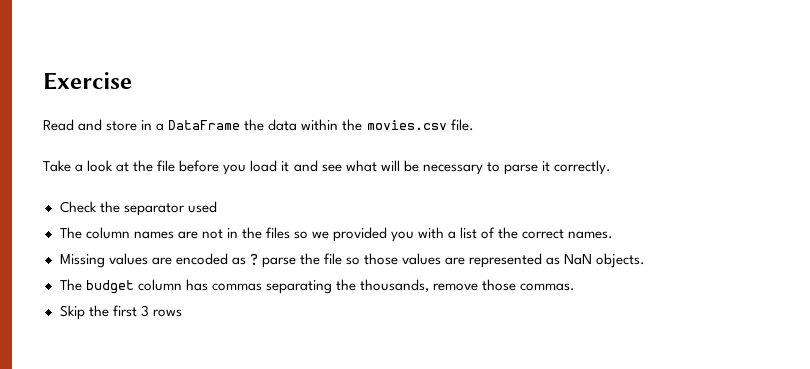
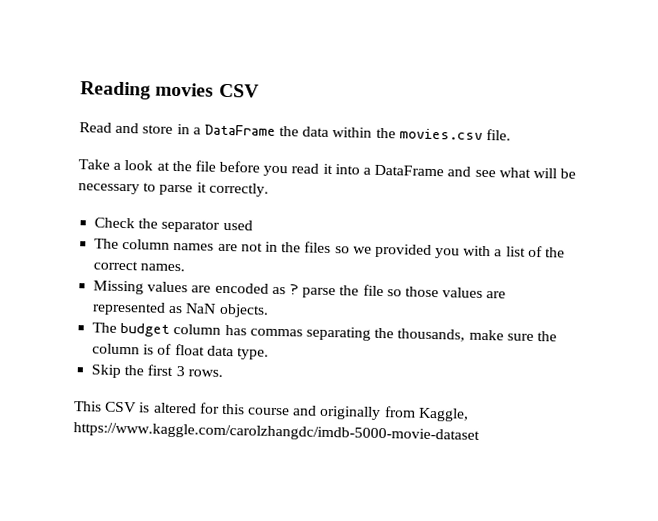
- Exercise
+ Reading movies CSV
- Take a look at the file before you load it and see what will be necessary to parse it correctly.
+ Take a look at the file before you read it into a DataFrame and see what will be necessary to parse it correctly.
- The budget column has commas separating the thousands, remove those commas.
- Skip the first 3 rows
+ The budget column has commas separating the thousands, make sure the column is of float data type.
+ Skip the first 3 rows.
+ This CSV is altered for this course and originally from Kaggle, https://www.kaggle.com/carolzhangdc/imdb-5000-movie-dataset

